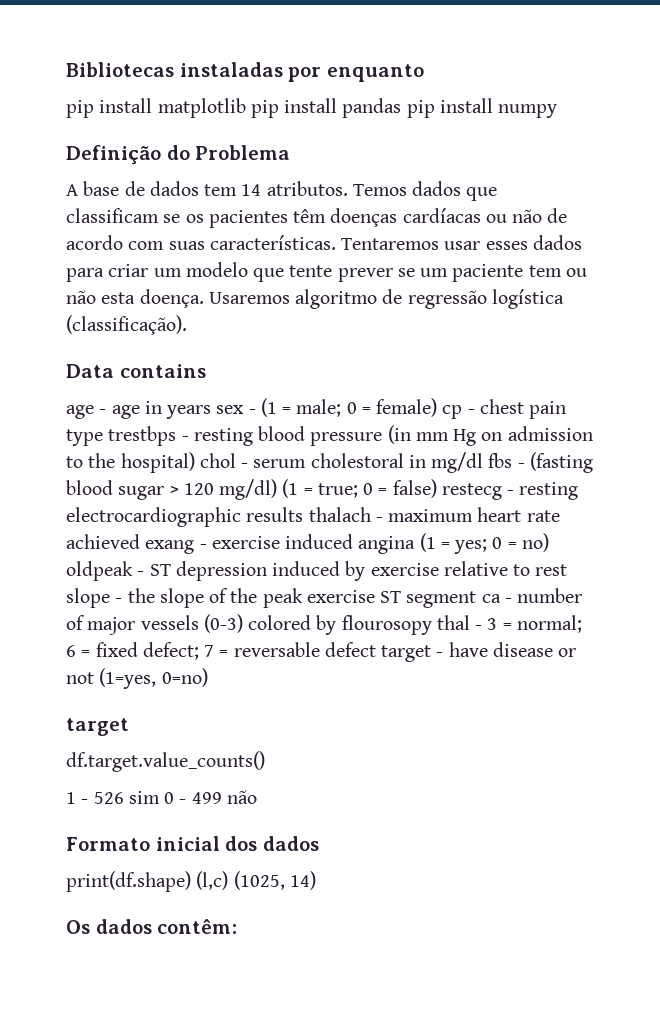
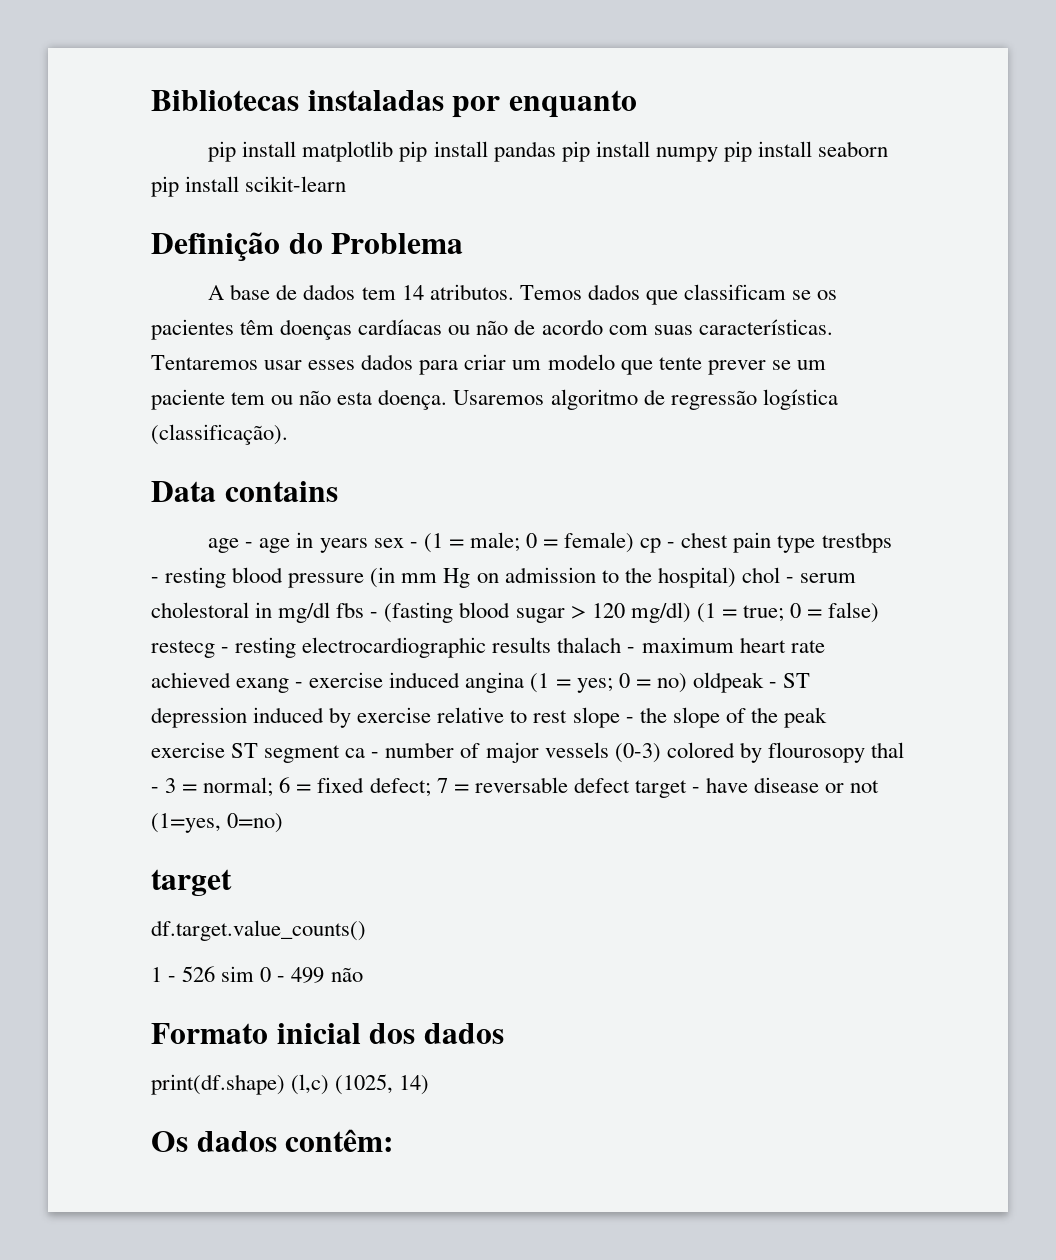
- pip install matplotlib pip install pandas pip install numpy
+ pip install matplotlib pip install pandas pip install numpy pip install seaborn pip install scikit-learn

